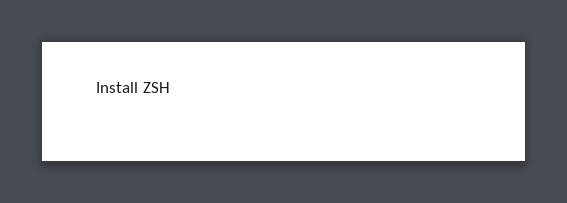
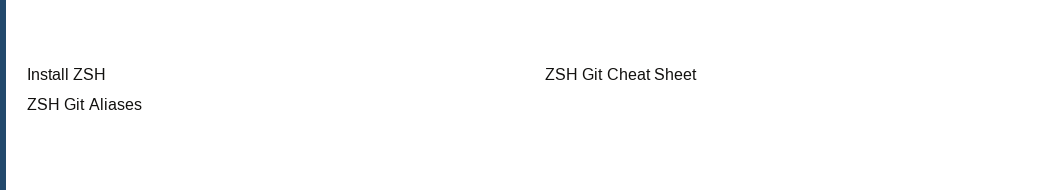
+ ZSH Git Aliases
+ ZSH Git Cheat Sheet

